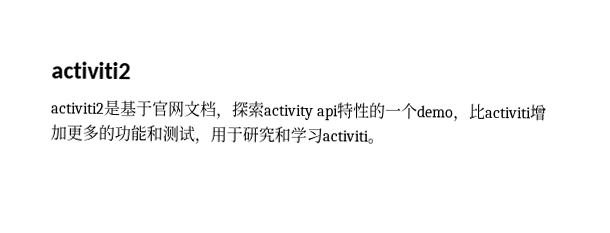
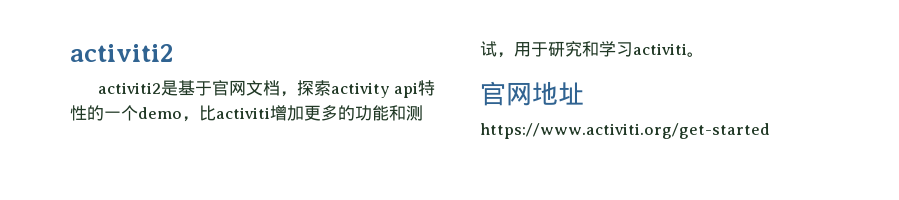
+ 官网地址
+ https://www.activiti.org/get-started

